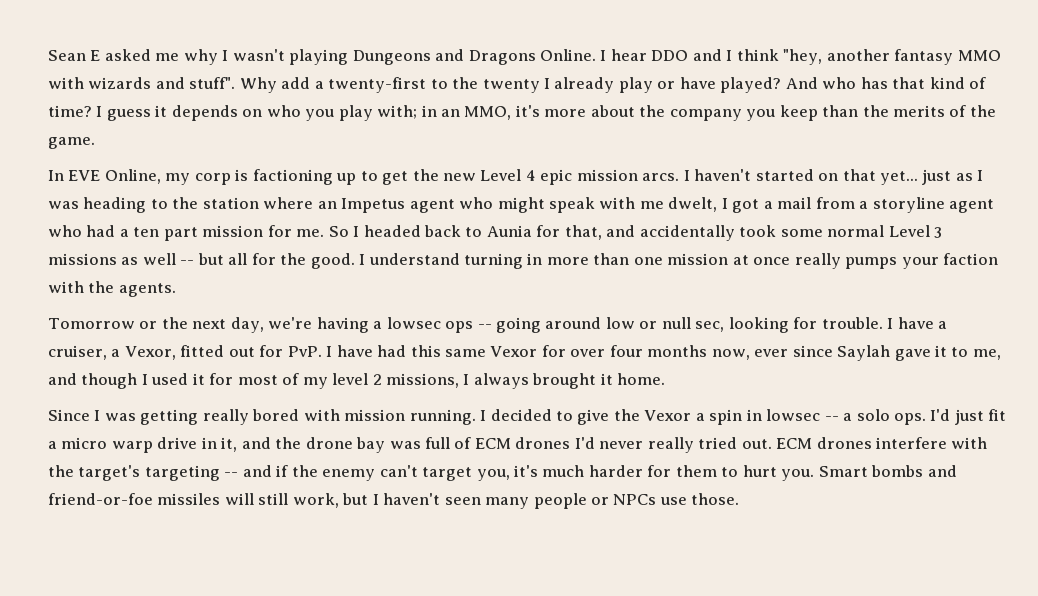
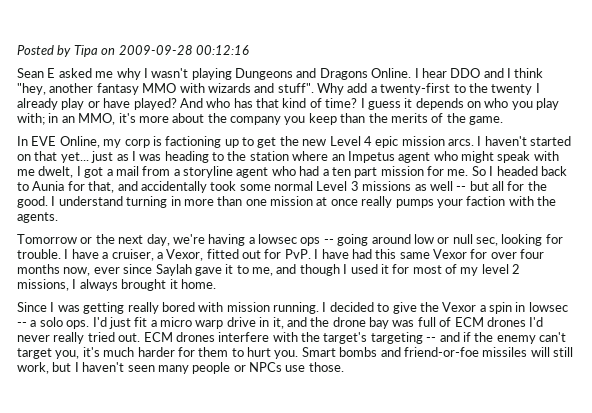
+ Posted by Tipa on 2009-09-28 00:12:16

